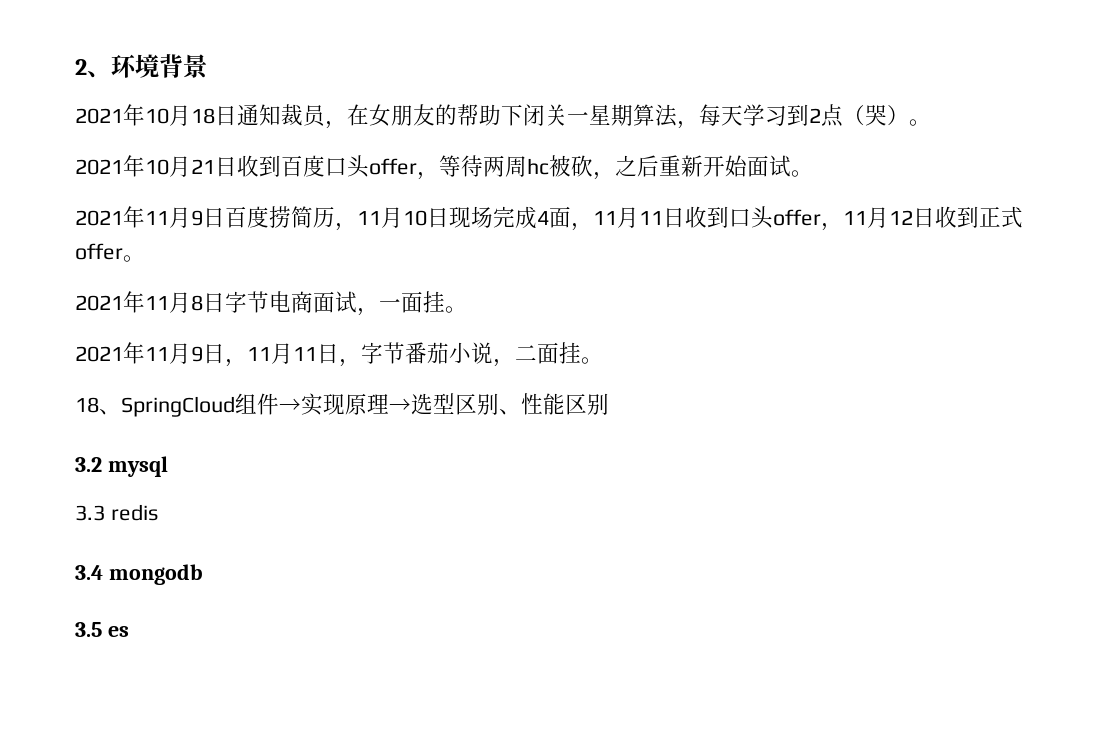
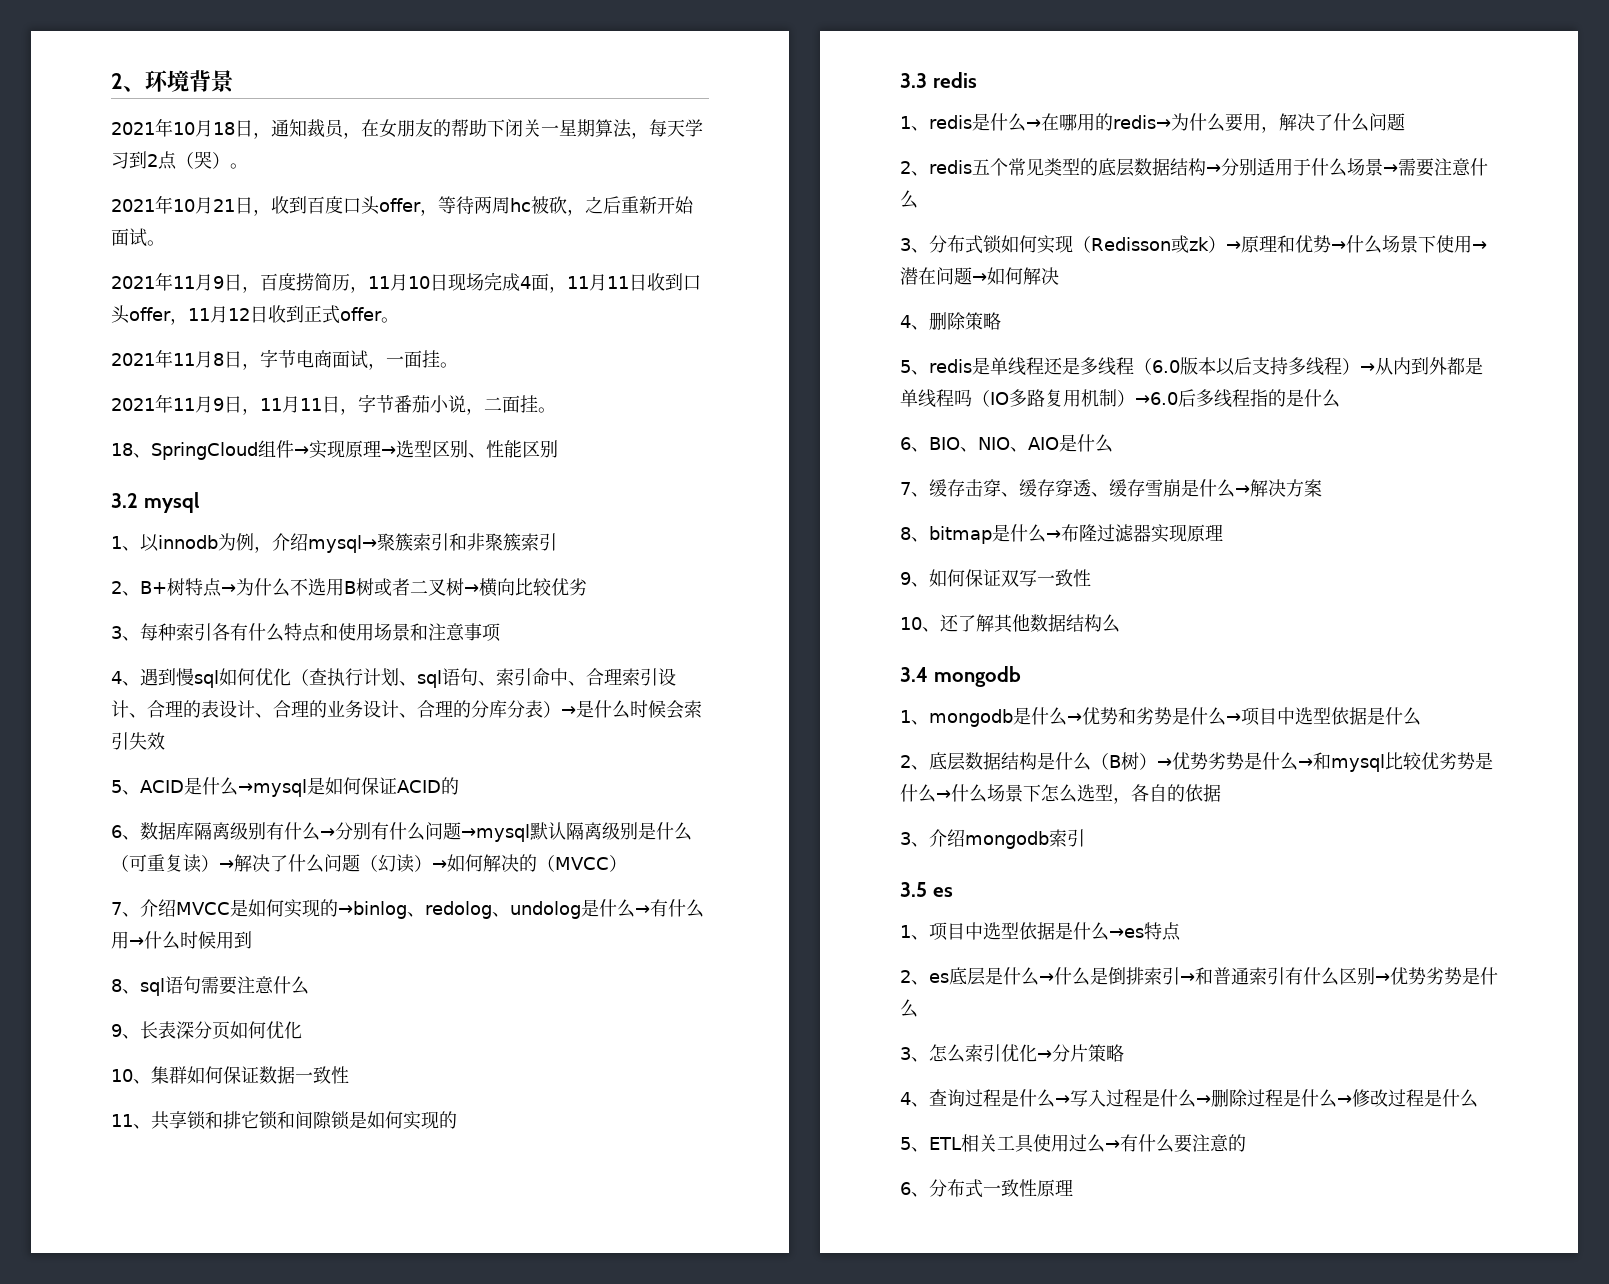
- 2021年10月18日通知裁员，在女朋友的帮助下闭关一星期算法，每天学习到2点（哭）。
+ 2021年10月18日，通知裁员，在女朋友的帮助下闭关一星期算法，每天学习到2点（哭）。
- 2021年10月21日收到百度口头offer，等待两周hc被砍，之后重新开始面试。
+ 2021年10月21日，收到百度口头offer，等待两周hc被砍，之后重新开始面试。
- 2021年11月9日百度捞简历，11月10日现场完成4面，11月11日收到口头offer，11月12日收到正式offer。
+ 2021年11月9日，百度捞简历，11月10日现场完成4面，11月11日收到口头offer，11月12日收到正式offer。
- 2021年11月8日字节电商面试，一面挂。
+ 2021年11月8日，字节电商面试，一面挂。
+ 1、以innodb为例，介绍mysql→聚簇索引和非聚簇索引
+ 2、B+树特点→为什么不选用B树或者二叉树→横向比较优劣
+ 3、每种索引各有什么特点和使用场景和注意事项
+ 4、遇到慢sql如何优化（查执行计划、sql语句、索引命中、合理索引设计、合理的表设计、合理的业务设计、合理的分库分表）→是什么时候会索引失效
+ 5、ACID是什么→mysql是如何保证ACID的
+ 6、数据库隔离级别有什么→分别有什么问题→mysql默认隔离级别是什么（可重复读）→解决了什么问题（幻读）→如何解决的（MVCC）
+ 7、介绍MVCC是如何实现的→binlog、redolog、undolog是什么→有什么用→什么时候用到
+ 8、sql语句需要注意什么
+ 9、长表深分页如何优化
+ 10、集群如何保证数据一致性
+ 11、共享锁和排它锁和间隙锁是如何实现的
  3.3 redis
+ 1、redis是什么→在哪用的redis→为什么要用，解决了什么问题
+ 2、redis五个常见类型的底层数据结构→分别适用于什么场景→需要注意什么
+ 3、分布式锁如何实现（Redisson或zk）→原理和优势→什么场景下使用→潜在问题→如何解决
+ 4、删除策略
+ 5、redis是单线程还是多线程（6.0版本以后支持多线程）→从内到外都是单线程吗（IO多路复用机制）→6.0后多线程指的是什么
+ 6、BIO、NIO、AIO是什么
+ 7、缓存击穿、缓存穿透、缓存雪崩是什么→解决方案
+ 8、bitmap是什么→布隆过滤器实现原理
+ 9、如何保证双写一致性
+ 10、还了解其他数据结构么
  3.4 mongodb
+ 1、mongodb是什么→优势和劣势是什么→项目中选型依据是什么
+ 2、底层数据结构是什么（B树）→优势劣势是什么→和mysql比较优劣势是什么→什么场景下怎么选型，各自的依据
+ 3、介绍mongodb索引
  3.5 es
+ 1、项目中选型依据是什么→es特点
+ 2、es底层是什么→什么是倒排索引→和普通索引有什么区别→优势劣势是什么
+ 3、怎么索引优化→分片策略
+ 4、查询过程是什么→写入过程是什么→删除过程是什么→修改过程是什么
+ 5、ETL相关工具使用过么→有什么要注意的
+ 6、分布式一致性原理

